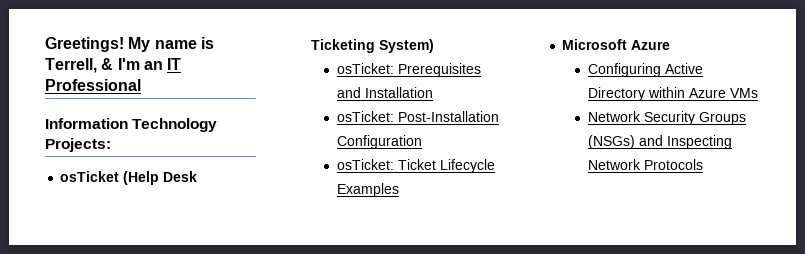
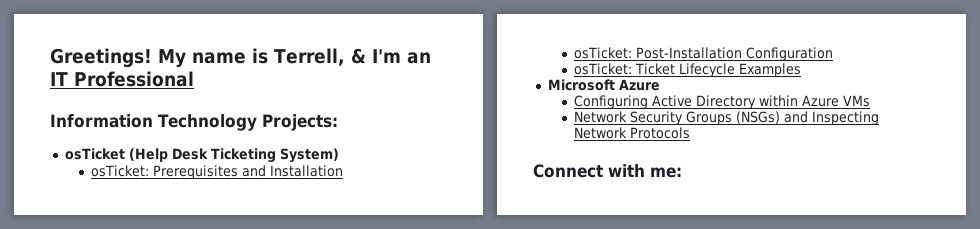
+ Connect with me:

